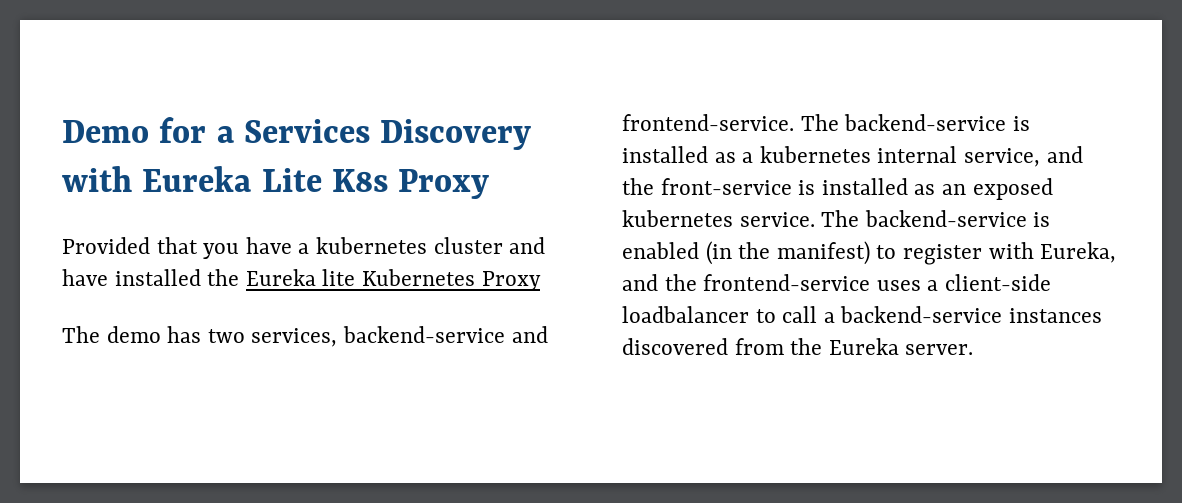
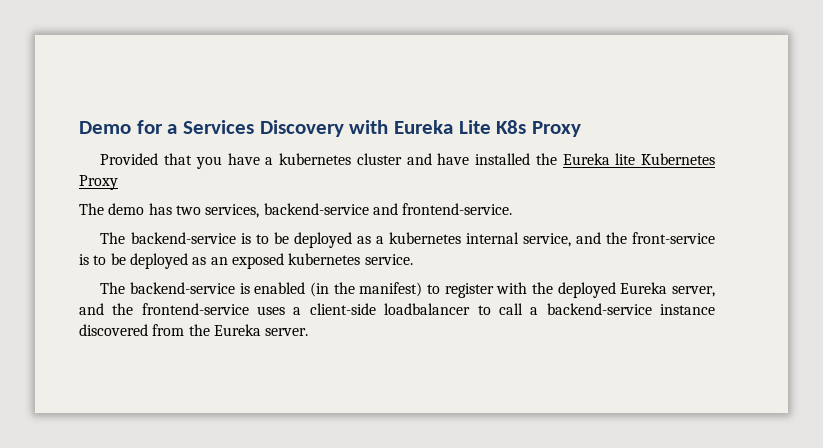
- The demo has two services, backend-service and frontend-service. The backend-service is installed as a kubernetes internal service, and the front-service is installed as an exposed kubernetes service. The backend-service is enabled (in the manifest) to register with Eureka, and the frontend-service uses a client-side loadbalancer to call a backend-service instances discovered from the Eureka server.
+ The demo has two services, backend-service and frontend-service.
+ The backend-service is to be deployed as a kubernetes internal service, and the front-service is to be deployed as an exposed kubernetes service.
+ The backend-service is enabled (in the manifest) to register with the deployed Eureka server, and the frontend-service uses a client-side loadbalancer to call a backend-service instance discovered from the Eureka server.

